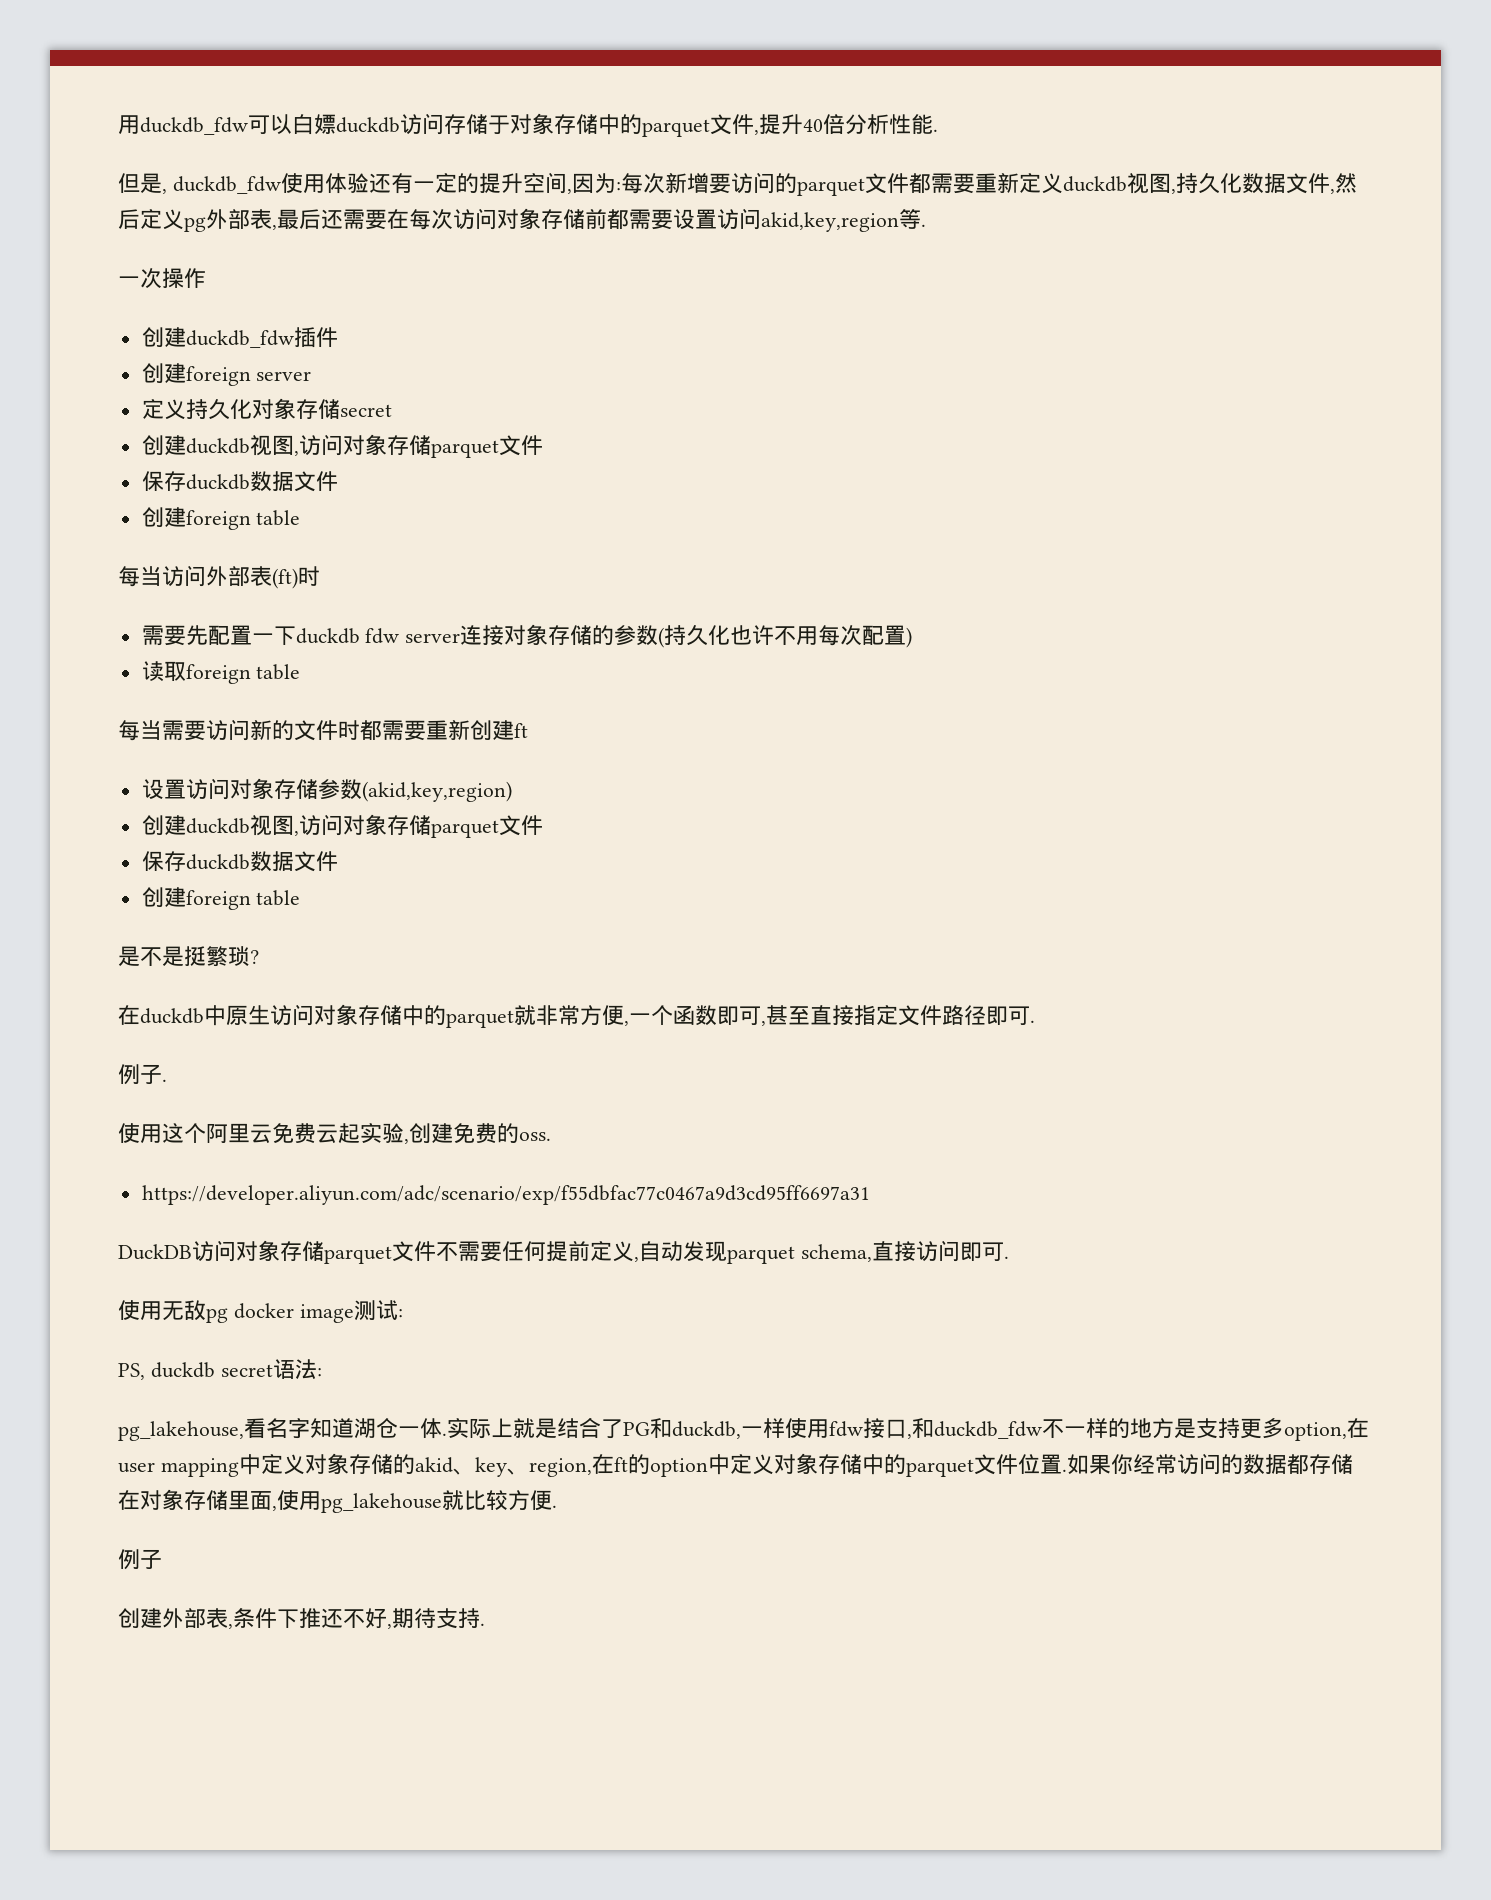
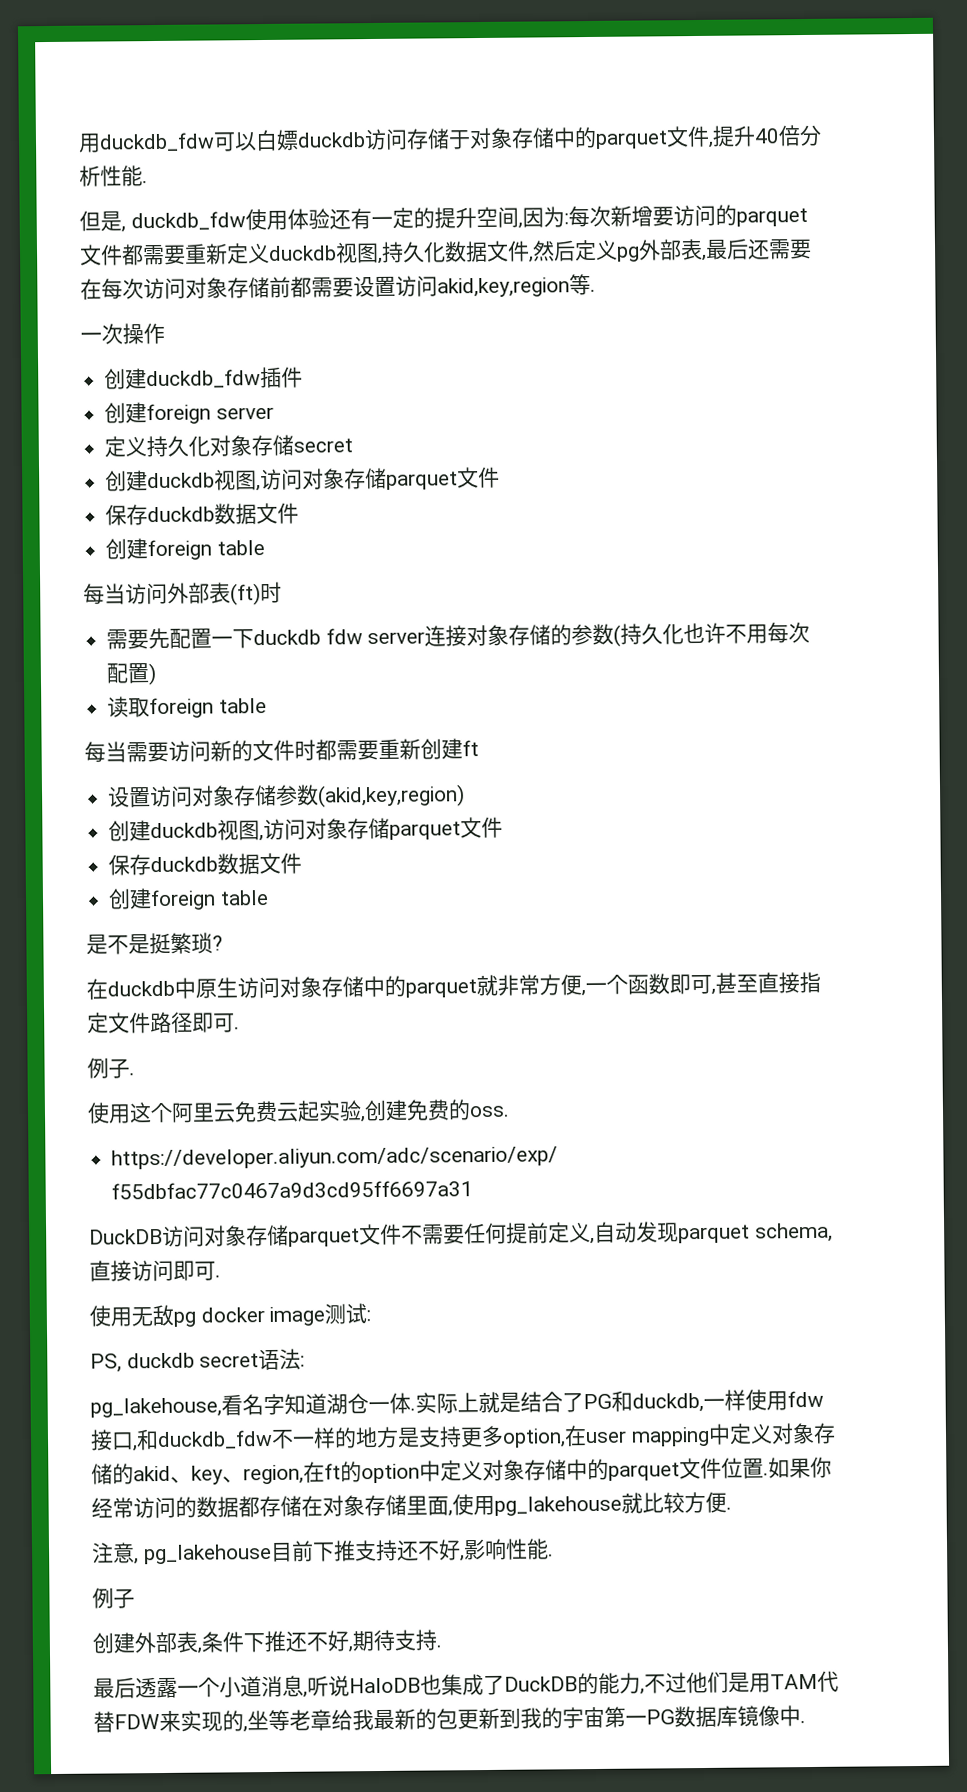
+ 注意, pg_lakehouse目前下推支持还不好,影响性能.
+ 最后透露一个小道消息,听说HaloDB也集成了DuckDB的能力,不过他们是用TAM代替FDW来实现的,坐等老章给我最新的包更新到我的宇宙第一PG数据库镜像中.

